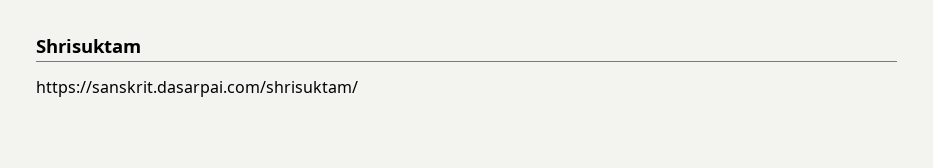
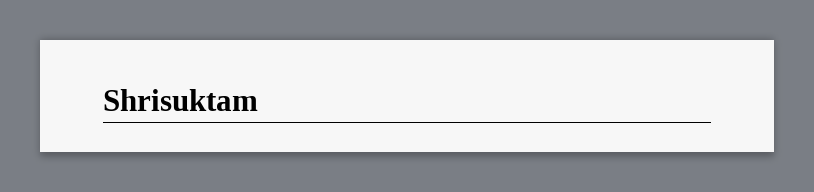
- https://sanskrit.dasarpai.com/shrisuktam/

